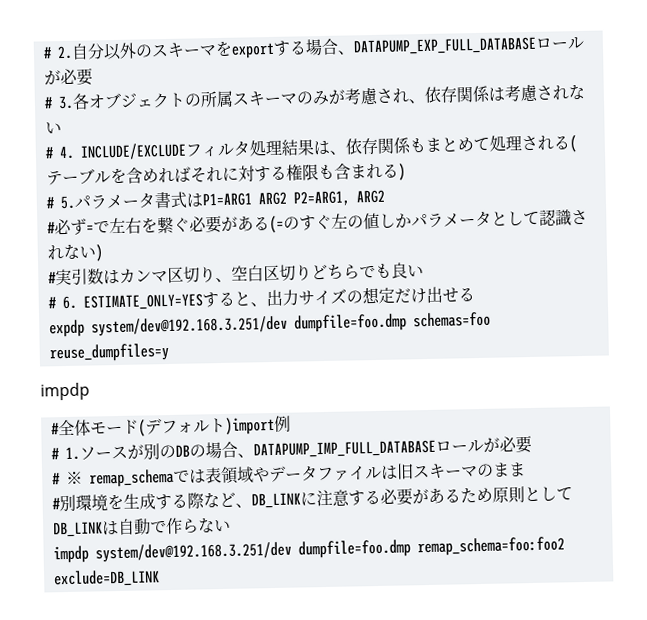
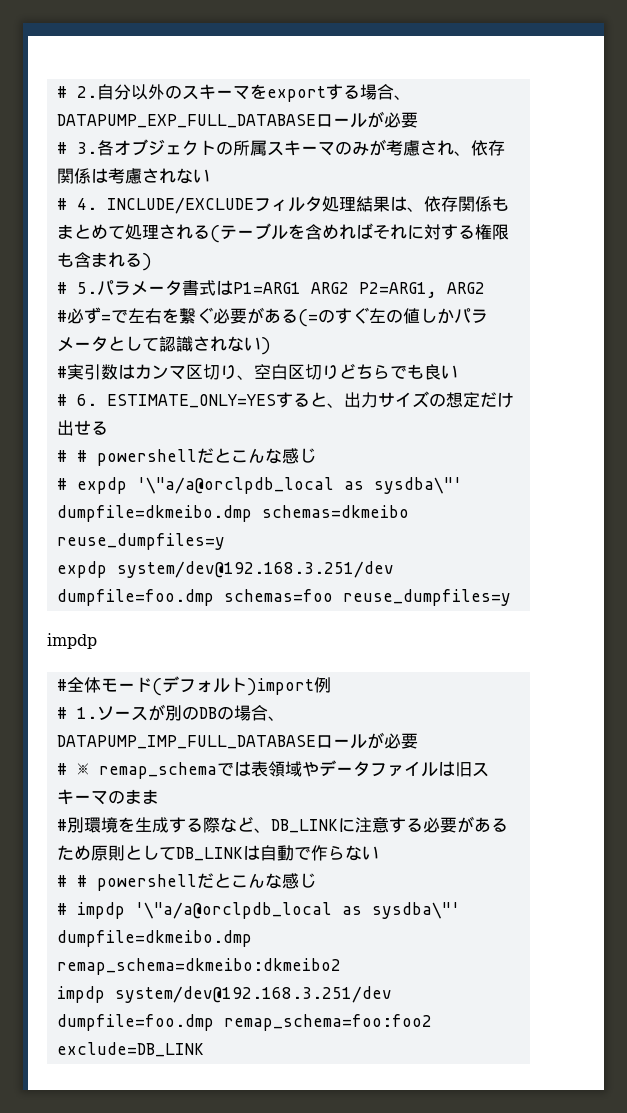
  # 6. ESTIMATE_ONLY=YESすると、出力サイズの想定だけ出せる
+ # # powershellだとこんな感じ
+ # expdp '\"a/a@orclpdb_local as sysdba\"' dumpfile=dkmeibo.dmp schemas=dkmeibo reuse_dumpfiles=y
  #別環境を生成する際など、DB_LINKに注意する必要があるため原則としてDB_LINKは自動で作らない
+ # # powershellだとこんな感じ
+ # impdp '\"a/a@orclpdb_local as sysdba\"' dumpfile=dkmeibo.dmp remap_schema=dkmeibo:dkmeibo2

